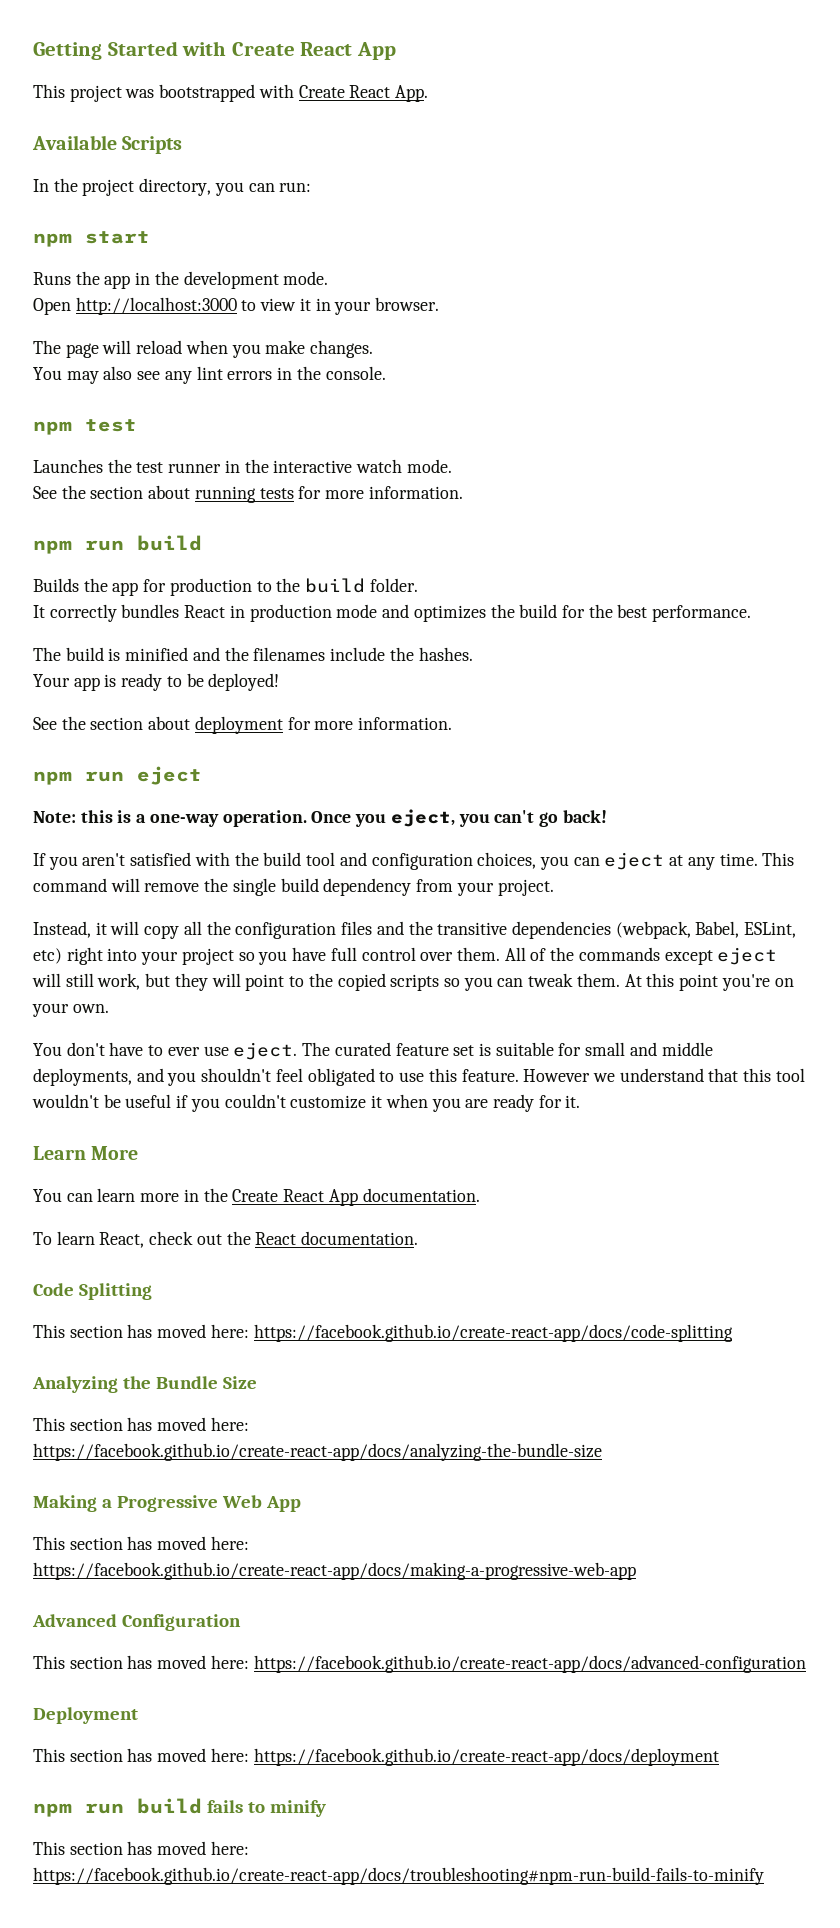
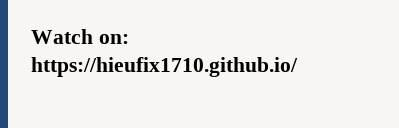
- Getting Started with Create React App
- This project was bootstrapped with Create React App.
- Available Scripts
- In the project directory, you can run:
- npm start
- Runs the app in the development mode.
- Open http://localhost:3000 to view it in your browser.
- The page will reload when you make changes.
- You may also see any lint errors in the console.
- npm test
- Launches the test runner in the interactive watch mode.
- See the section about running tests for more information.
- npm run build
- Builds the app for production to the build folder.
- It correctly bundles React in production mode and optimizes the build for the best performance.
- The build is minified and the filenames include the hashes.
- Your app is ready to be deployed!
- See the section about deployment for more information.
- npm run eject
- Note: this is a one-way operation. Once you eject, you can't go back!
- If you aren't satisfied with the build tool and configuration choices, you can eject at any time. This command will remove the single build dependency from your project.
- Instead, it will copy all the configuration files and the transitive dependencies (webpack, Babel, ESLint, etc) right into your project so you have full control over them. All of the commands except eject will still work, but they will point to the copied scripts so you can tweak them. At this point you're on your own.
- You don't have to ever use eject. The curated feature set is suitable for small and middle deployments, and you shouldn't feel obligated to use this feature. However we understand that this tool wouldn't be useful if you couldn't customize it when you are ready for it.
- Learn More
- You can learn more in the Create React App documentation.
- To learn React, check out the React documentation.
- Code Splitting
- This section has moved here: https://facebook.github.io/create-react-app/docs/code-splitting
- Analyzing the Bundle Size
- This section has moved here: https://facebook.github.io/create-react-app/docs/analyzing-the-bundle-size
- Making a Progressive Web App
- This section has moved here: https://facebook.github.io/create-react-app/docs/making-a-progressive-web-app
- Advanced Configuration
- This section has moved here: https://facebook.github.io/create-react-app/docs/advanced-configuration
- Deployment
- This section has moved here: https://facebook.github.io/create-react-app/docs/deployment
- npm run build fails to minify
- This section has moved here: https://facebook.github.io/create-react-app/docs/troubleshooting#npm-run-build-fails-to-minify
+ Watch on: https://hieufix1710.github.io/

